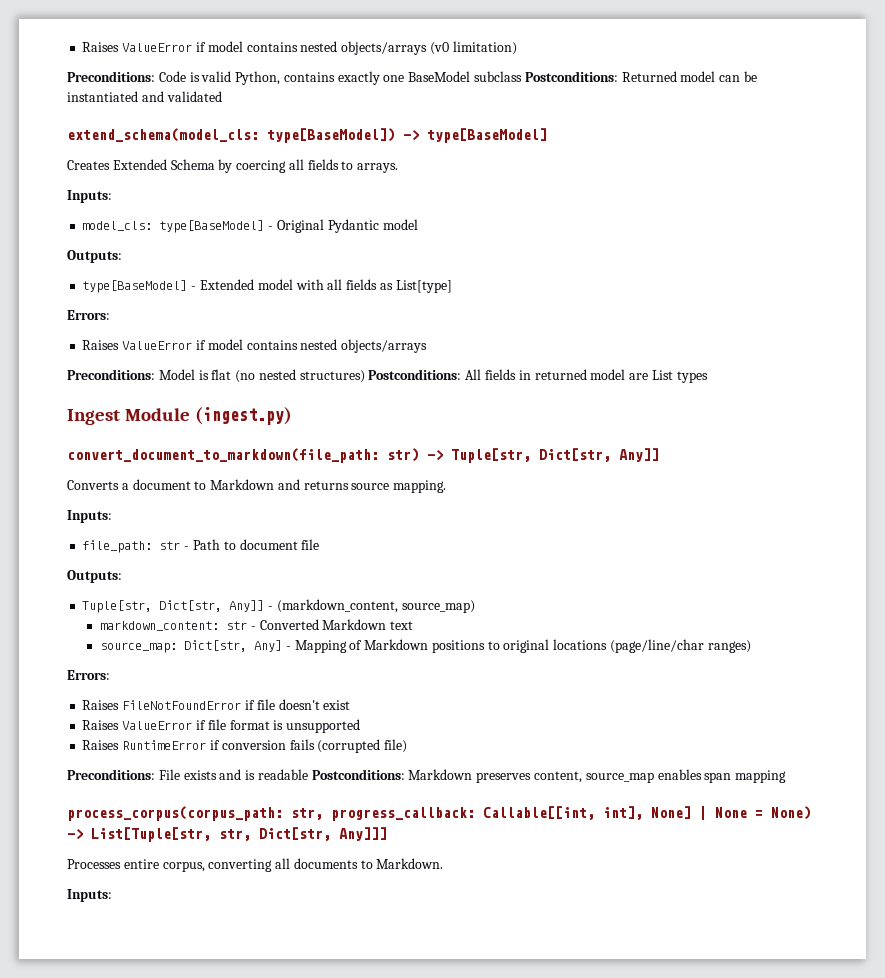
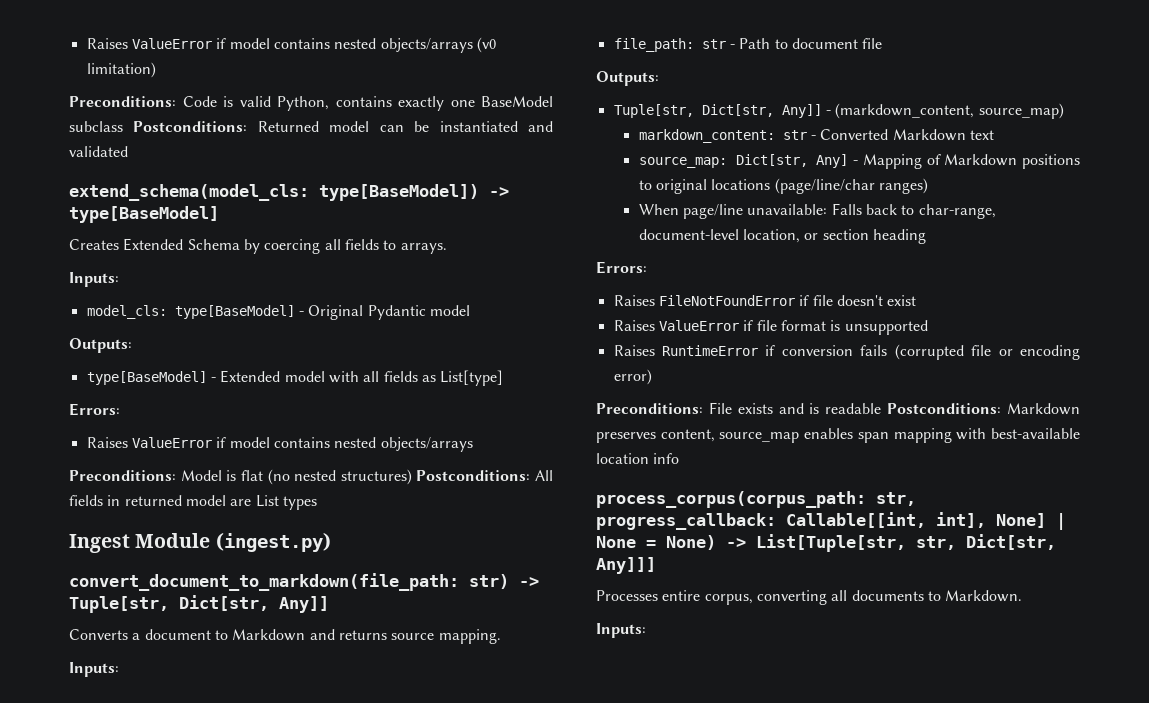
+ When page/line unavailable: Falls back to char-range, document-level location, or section heading
- Raises RuntimeError if conversion fails (corrupted file)
+ Raises RuntimeError if conversion fails (corrupted file or encoding error)
- Preconditions: File exists and is readable Postconditions: Markdown preserves content, source_map enables span mapping
+ Preconditions: File exists and is readable Postconditions: Markdown preserves content, source_map enables span mapping with best-available location info

